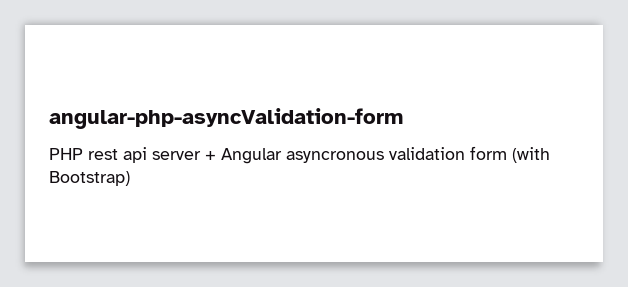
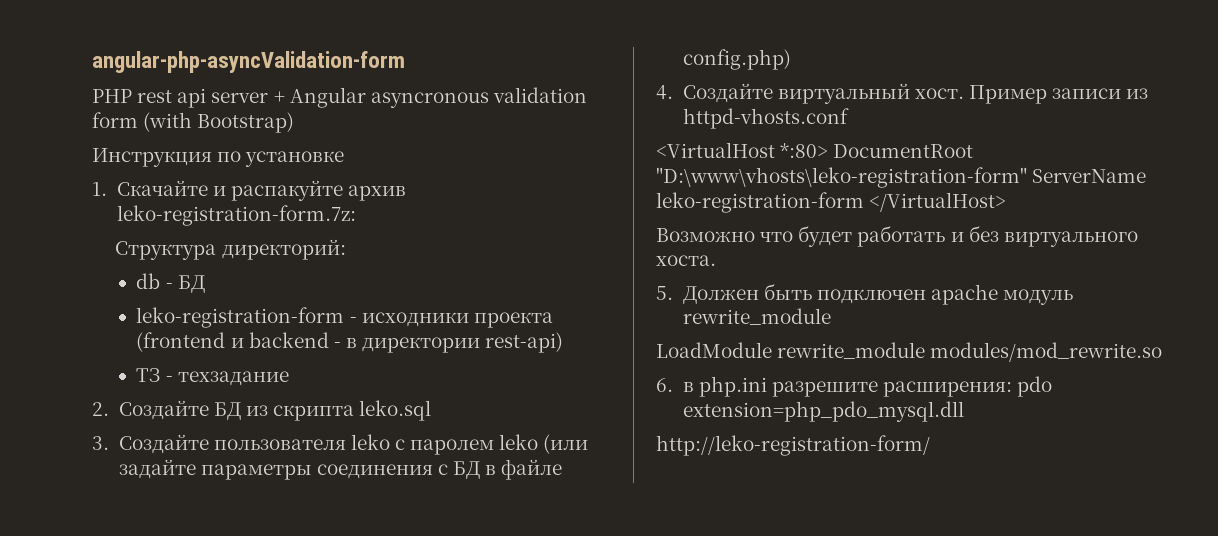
+ Инструкция по установке
+ 1. Скачайте и распакуйте архив leko-registration-form.7z:
+ Структура директорий:
+ db - БД
+ leko-registration-form - исходники проекта (frontend и backend - в директории rest-api)
+ ТЗ - техзадание
+ 2. Создайте БД из скрипта leko.sql
+ 3. Создайте пользователя leko с паролем leko (или задайте параметры соединения с БД в файле config.php)
+ 4. Создайте виртуальный хост. Пример записи из httpd-vhosts.conf
+ <VirtualHost *:80> DocumentRoot "D:\www\vhosts\leko-registration-form" ServerName leko-registration-form </VirtualHost>
+ Возможно что будет работать и без виртуального хоста.
+ 5. Должен быть подключен apache модуль rewrite_module
+ LoadModule rewrite_module modules/mod_rewrite.so
+ 6. в php.ini разрешите расширения: pdo extension=php_pdo_mysql.dll
+ http://leko-registration-form/

